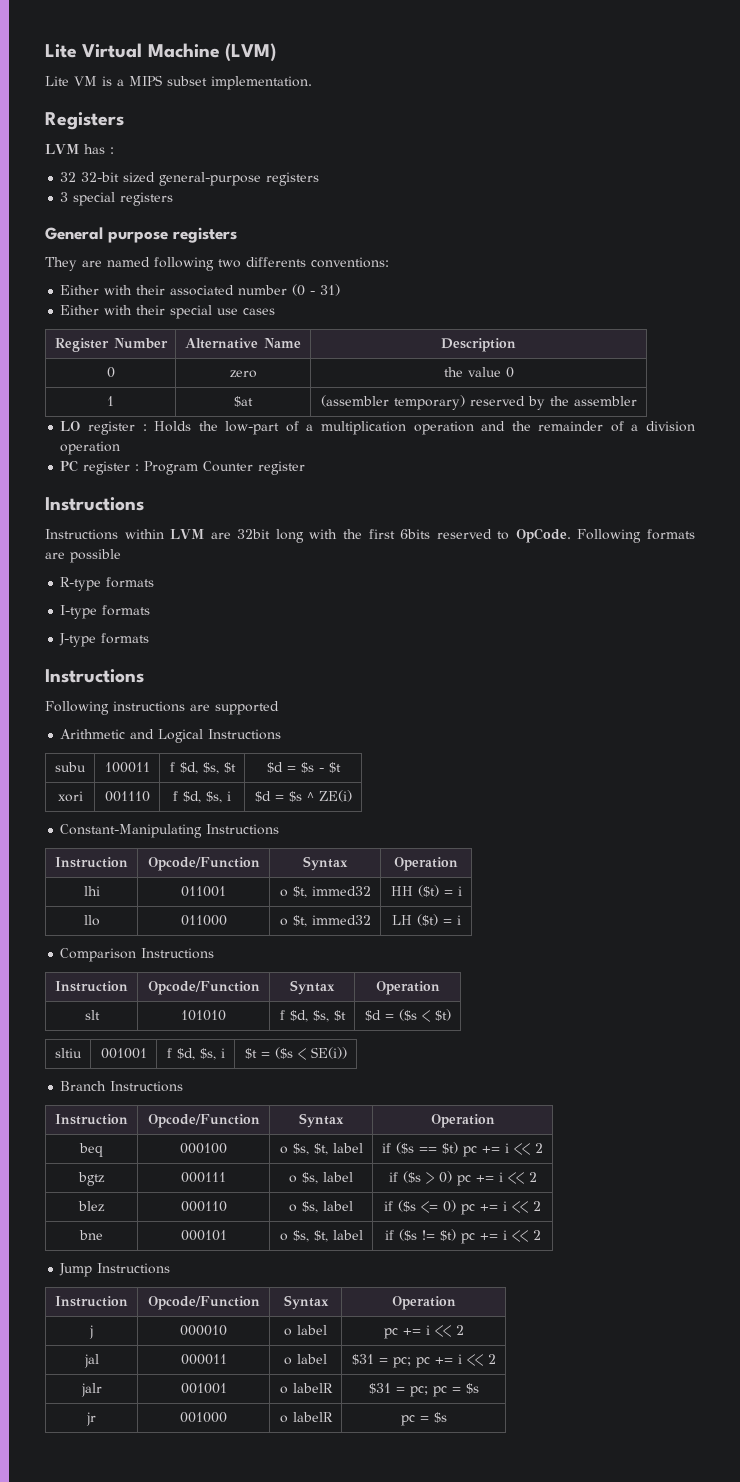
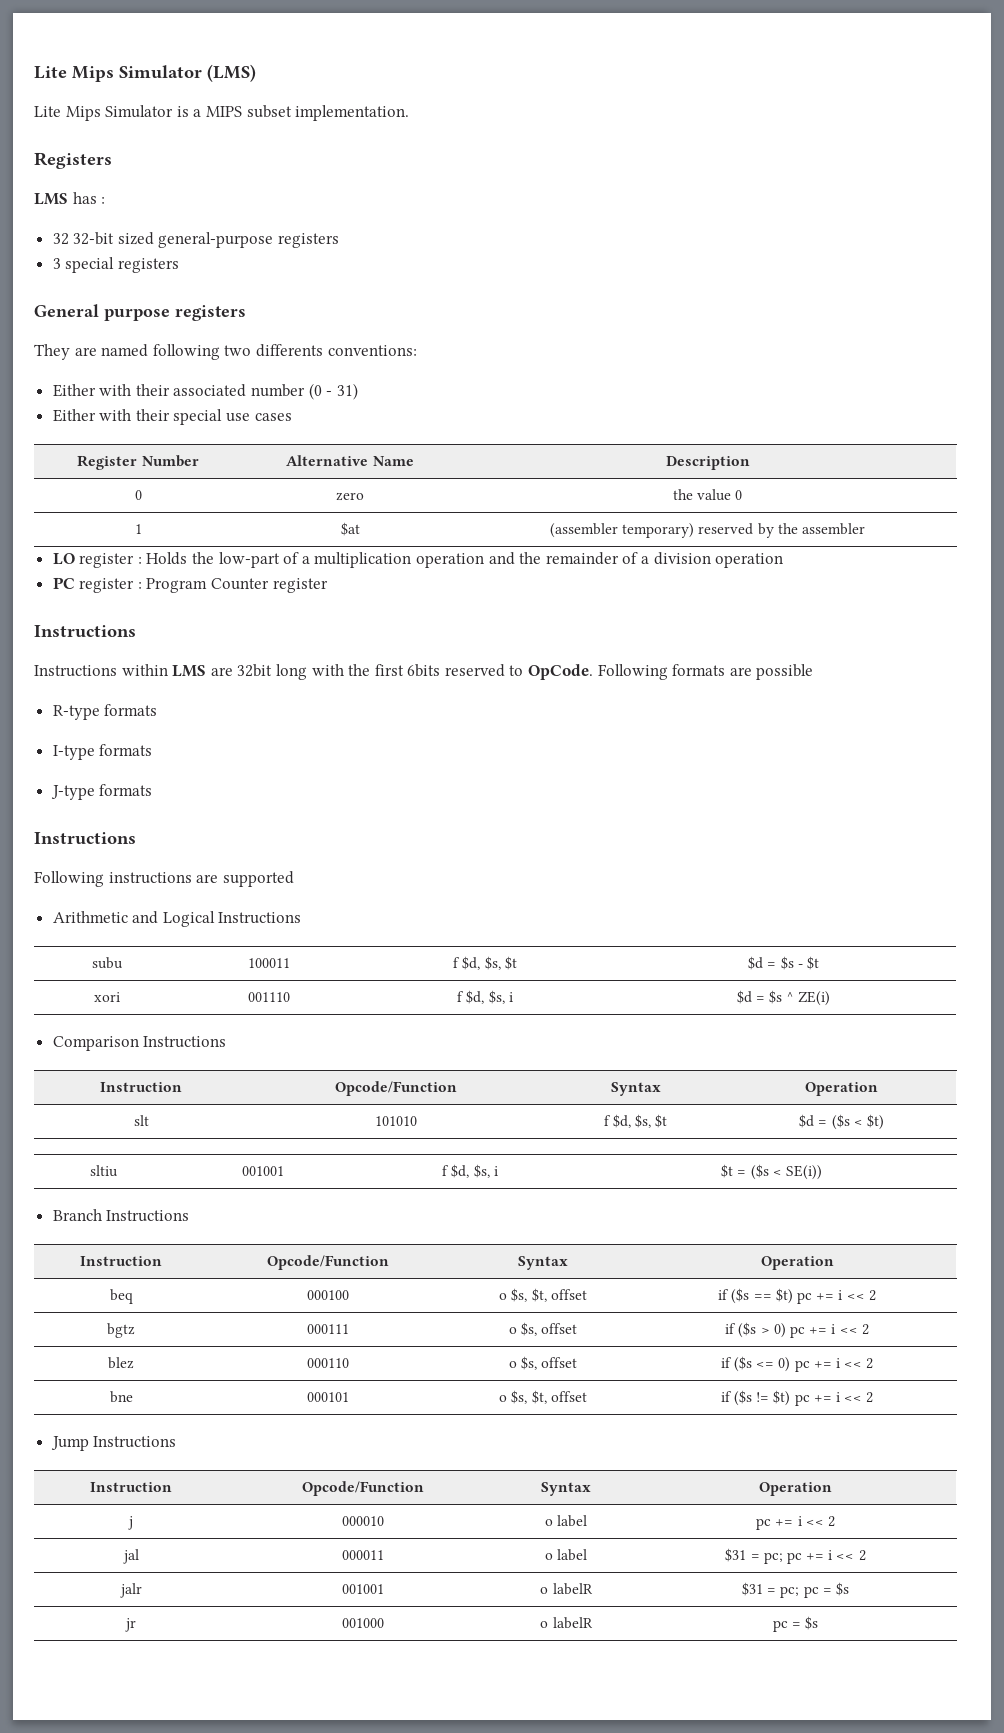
- Lite Virtual Machine (LVM)
- Lite VM is a MIPS subset implementation.
+ Lite Mips Simulator (LMS)
+ Lite Mips Simulator is a MIPS subset implementation.
- LVM has :
+ LMS has :
- Instructions within LVM are 32bit long with the first 6bits reserved to OpCode.
+ Instructions within LMS are 32bit long with the first 6bits reserved to OpCode.
- Constant-Manipulating Instructions
- Instruction | Opcode/Function | Syntax | Operation
- lhi | 011001 | o $t, immed32 | HH ($t) = i
- llo | 011000 | o $t, immed32 | LH ($t) = i
- beq | 000100 | o $s, $t, label | if ($s == $t) pc += i << 2
+ beq | 000100 | o $s, $t, offset | if ($s == $t) pc += i << 2
- bgtz | 000111 | o $s, label | if ($s > 0) pc += i << 2
+ bgtz | 000111 | o $s, offset | if ($s > 0) pc += i << 2
- blez | 000110 | o $s, label | if ($s <= 0) pc += i << 2
+ blez | 000110 | o $s, offset | if ($s <= 0) pc += i << 2
- bne | 000101 | o $s, $t, label | if ($s != $t) pc += i << 2
+ bne | 000101 | o $s, $t, offset | if ($s != $t) pc += i << 2

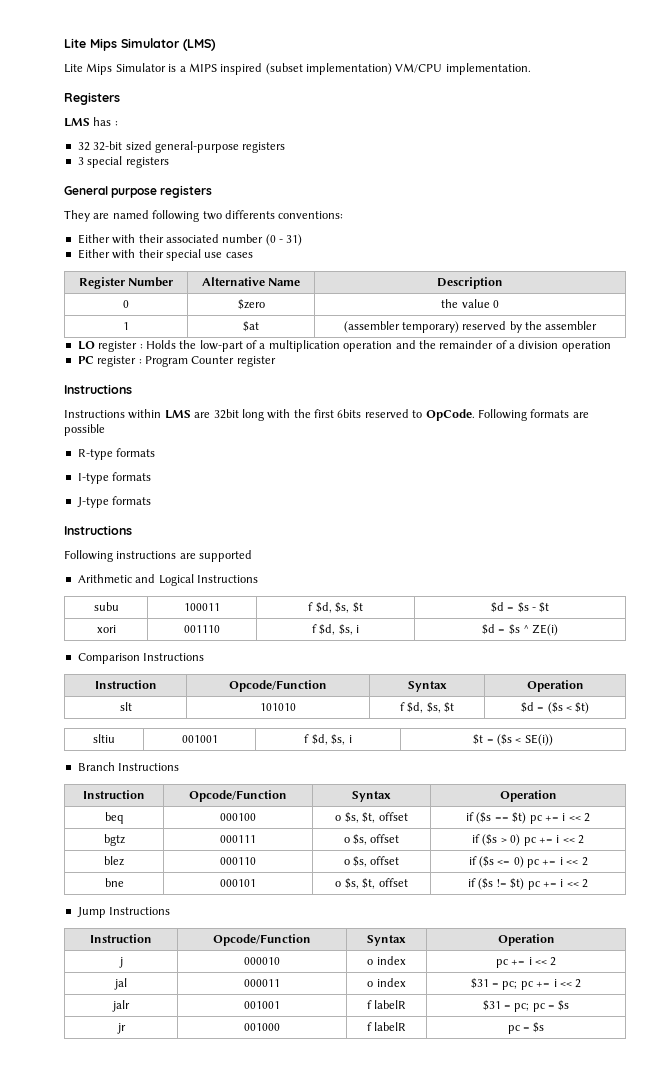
- Lite Mips Simulator is a MIPS subset implementation.
+ Lite Mips Simulator is a MIPS inspired (subset implementation) VM/CPU implementation.
- 0 | zero | the value 0
+ 0 | $zero | the value 0
- j | 000010 | o label | pc += i << 2
+ j | 000010 | o index | pc += i << 2
- jal | 000011 | o label | $31 = pc; pc += i << 2
+ jal | 000011 | o index | $31 = pc; pc += i << 2
- jalr | 001001 | o labelR | $31 = pc; pc = $s
+ jalr | 001001 | f labelR | $31 = pc; pc = $s
- jr | 001000 | o labelR | pc = $s
+ jr | 001000 | f labelR | pc = $s

